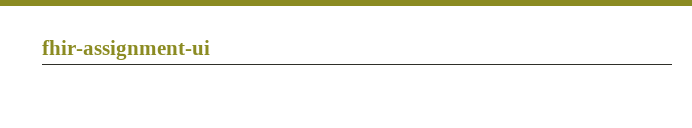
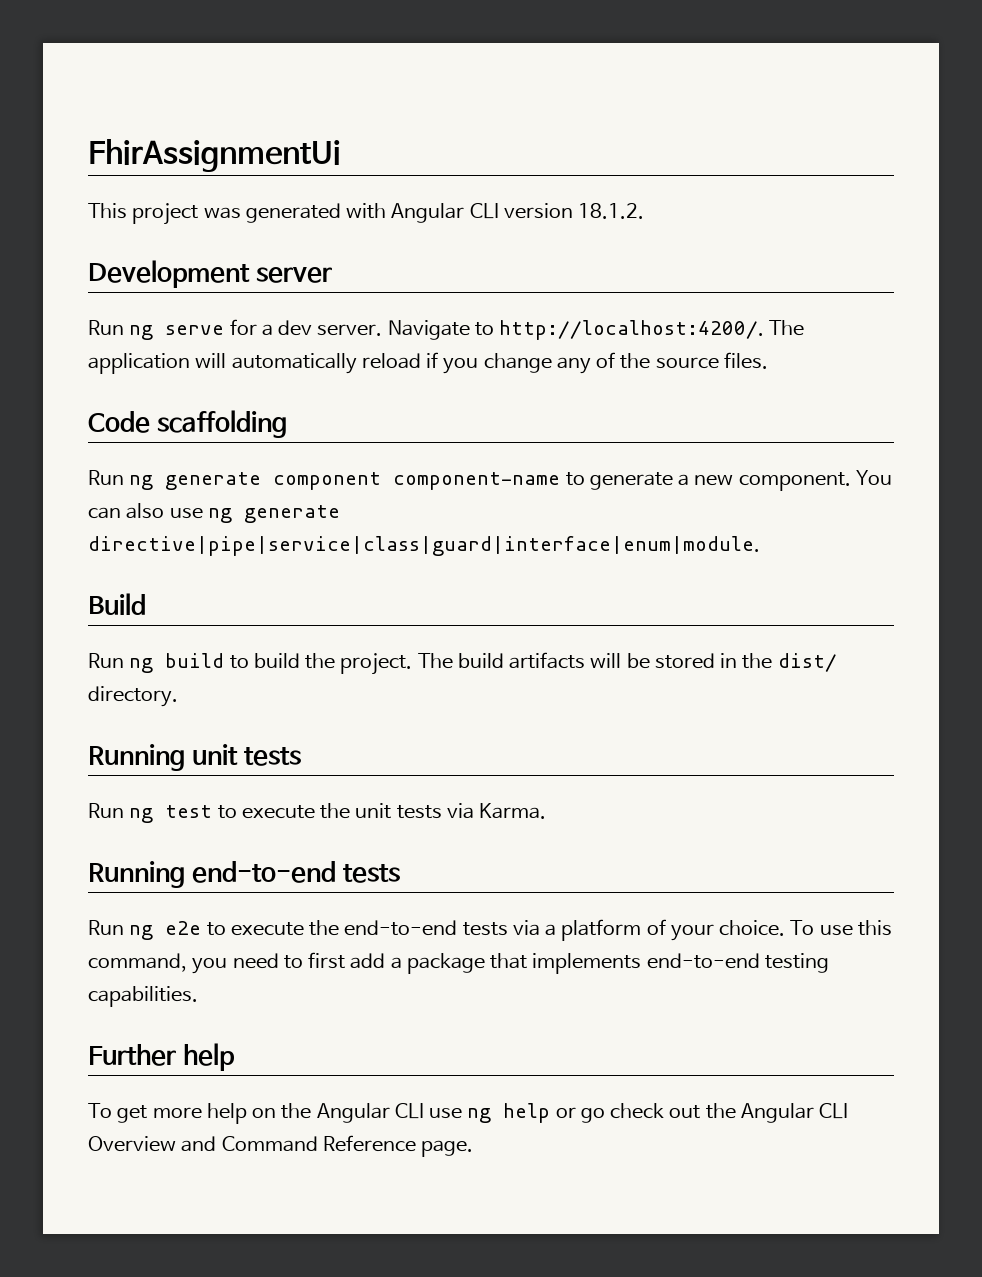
- fhir-assignment-ui
+ FhirAssignmentUi
+ This project was generated with Angular CLI version 18.1.2.
+ Development server
+ Run ng serve for a dev server. Navigate to http://localhost:4200/. The application will automatically reload if you change any of the source files.
+ Code scaffolding
+ Run ng generate component component-name to generate a new component. You can also use ng generate directive|pipe|service|class|guard|interface|enum|module.
+ Build
+ Run ng build to build the project. The build artifacts will be stored in the dist/ directory.
+ Running unit tests
+ Run ng test to execute the unit tests via Karma.
+ Running end-to-end tests
+ Run ng e2e to execute the end-to-end tests via a platform of your choice. To use this command, you need to first add a package that implements end-to-end testing capabilities.
+ Further help
+ To get more help on the Angular CLI use ng help or go check out the Angular CLI Overview and Command Reference page.

